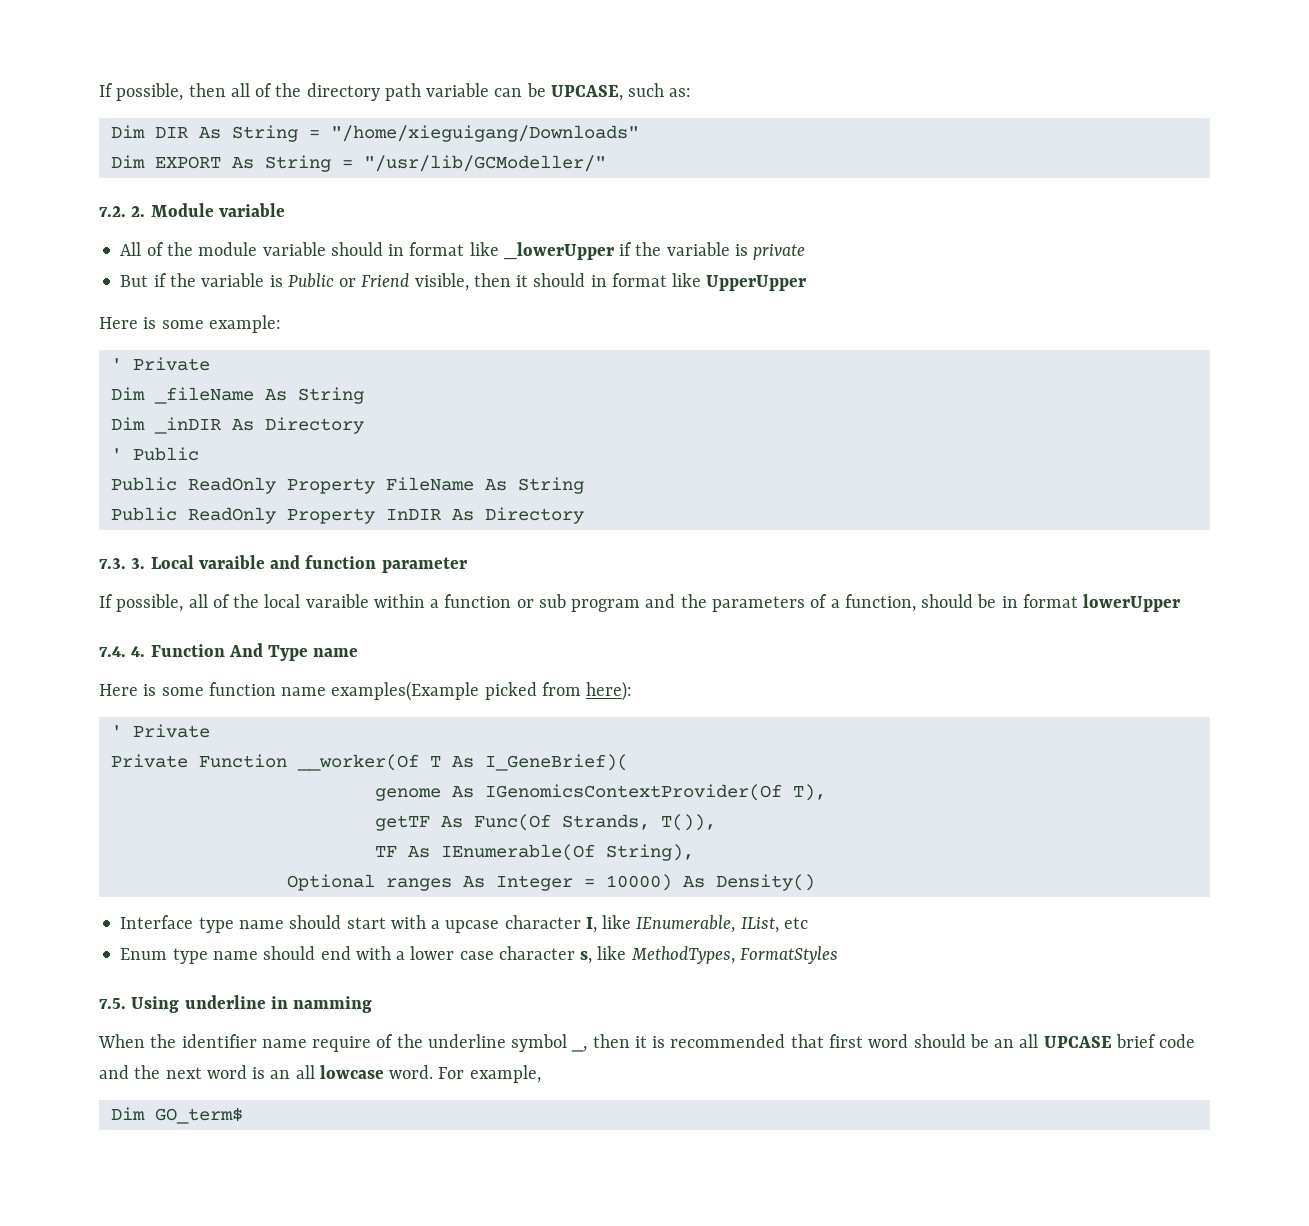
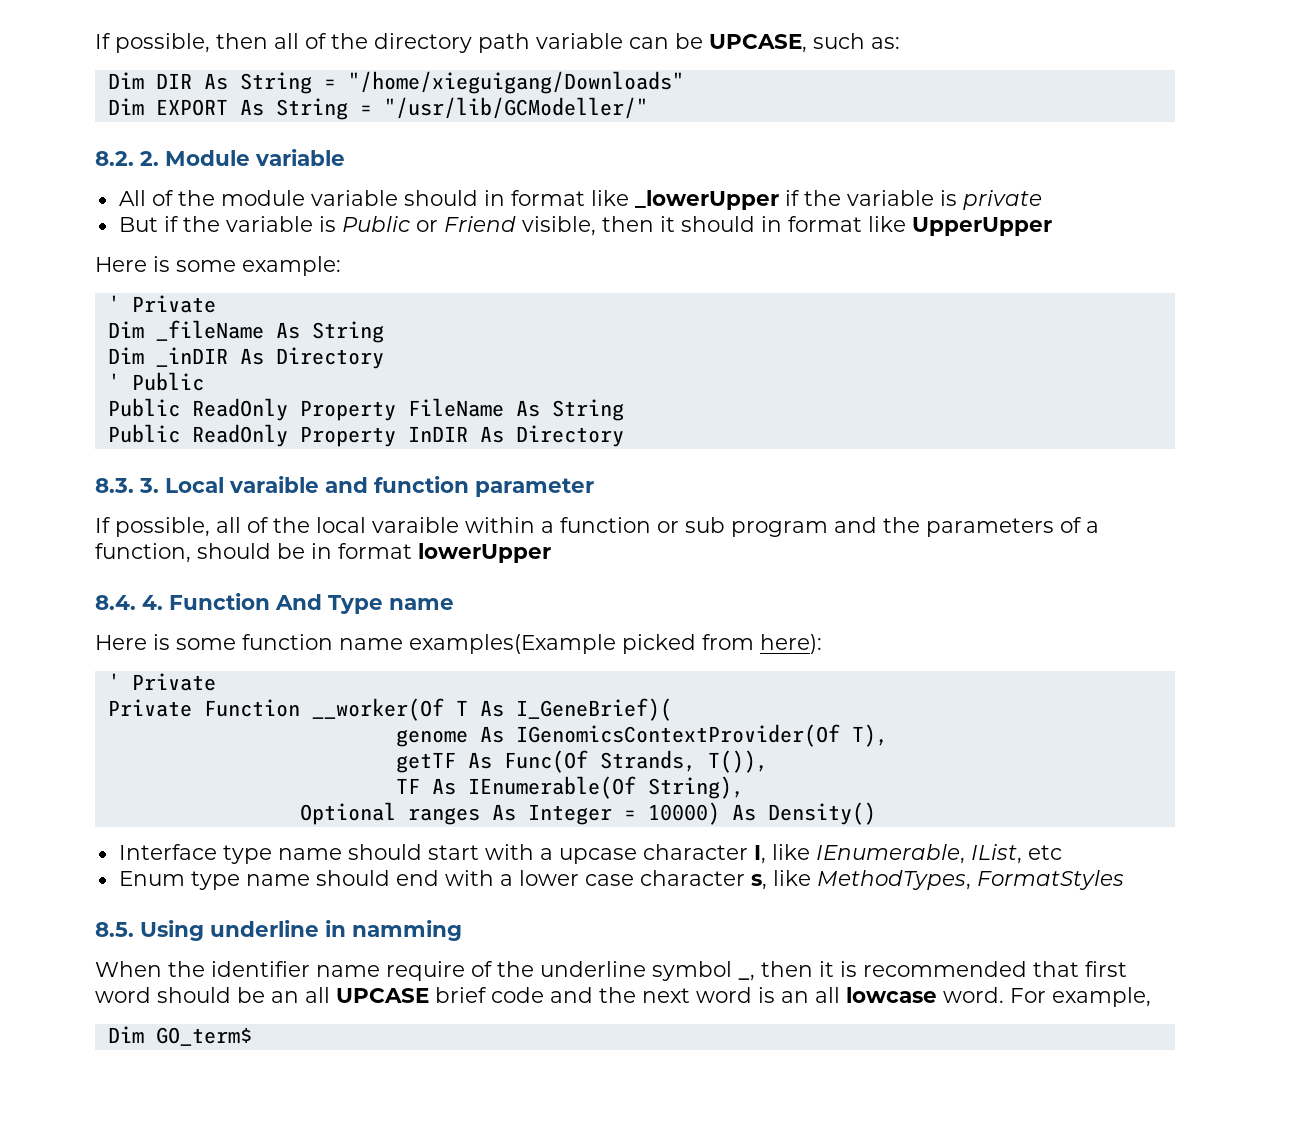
- 7.2. 2. Module variable
+ 8.2. 2. Module variable
- 7.3. 3. Local varaible and function parameter
+ 8.3. 3. Local varaible and function parameter
- 7.4. 4. Function And Type name
+ 8.4. 4. Function And Type name
- 7.5. Using underline in namming
+ 8.5. Using underline in namming

